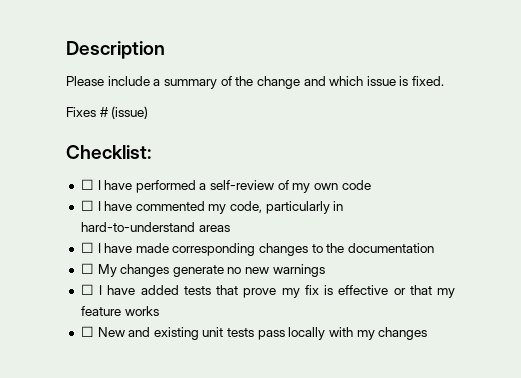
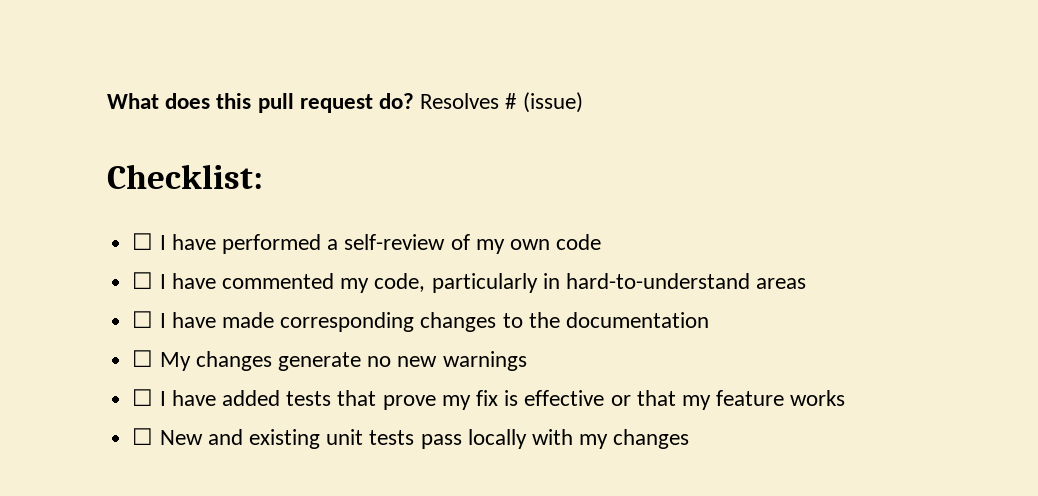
- Description
- Please include a summary of the change and which issue is fixed.
- Fixes # (issue)
+ What does this pull request do? Resolves # (issue)

